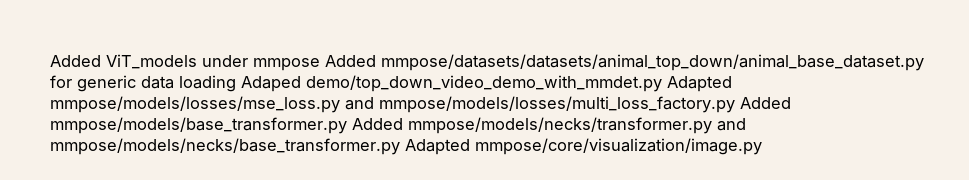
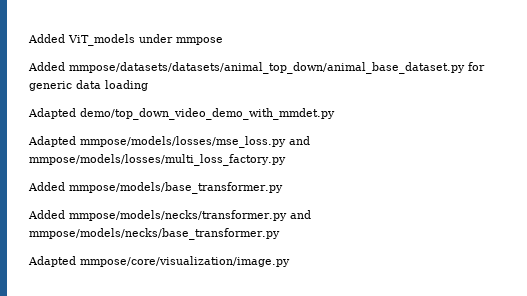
- Added ViT_models under mmpose Added mmpose/datasets/datasets/animal_top_down/animal_base_dataset.py for generic data loading Adaped demo/top_down_video_demo_with_mmdet.py Adapted mmpose/models/losses/mse_loss.py and mmpose/models/losses/multi_loss_factory.py Added mmpose/models/base_transformer.py Added mmpose/models/necks/transformer.py and mmpose/models/necks/base_transformer.py Adapted mmpose/core/visualization/image.py
+ Added ViT_models under mmpose
+ Added mmpose/datasets/datasets/animal_top_down/animal_base_dataset.py for generic data loading
+ Adapted demo/top_down_video_demo_with_mmdet.py
+ Adapted mmpose/models/losses/mse_loss.py and mmpose/models/losses/multi_loss_factory.py
+ Added mmpose/models/base_transformer.py
+ Added mmpose/models/necks/transformer.py and mmpose/models/necks/base_transformer.py
+ Adapted mmpose/core/visualization/image.py

